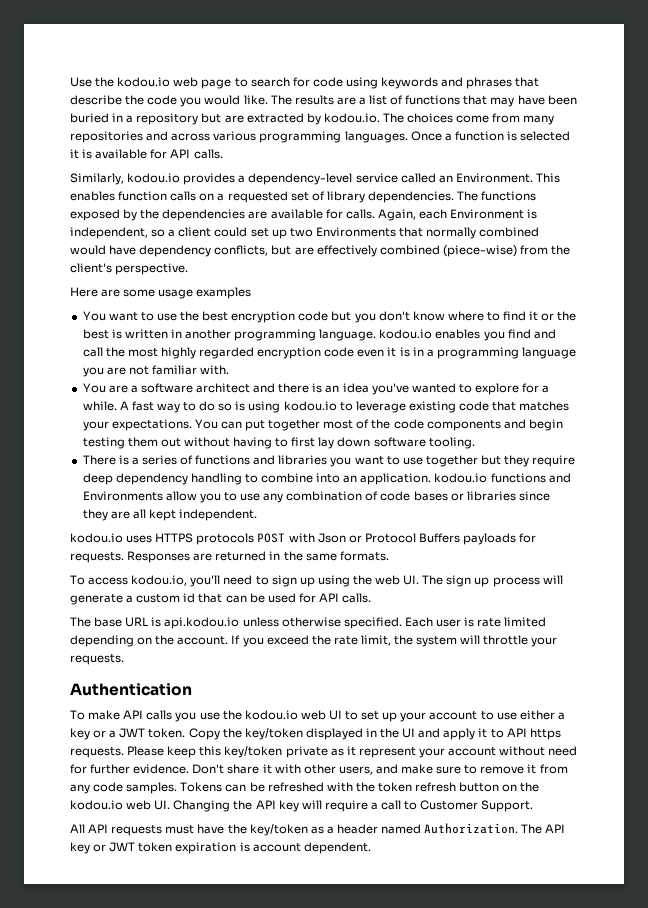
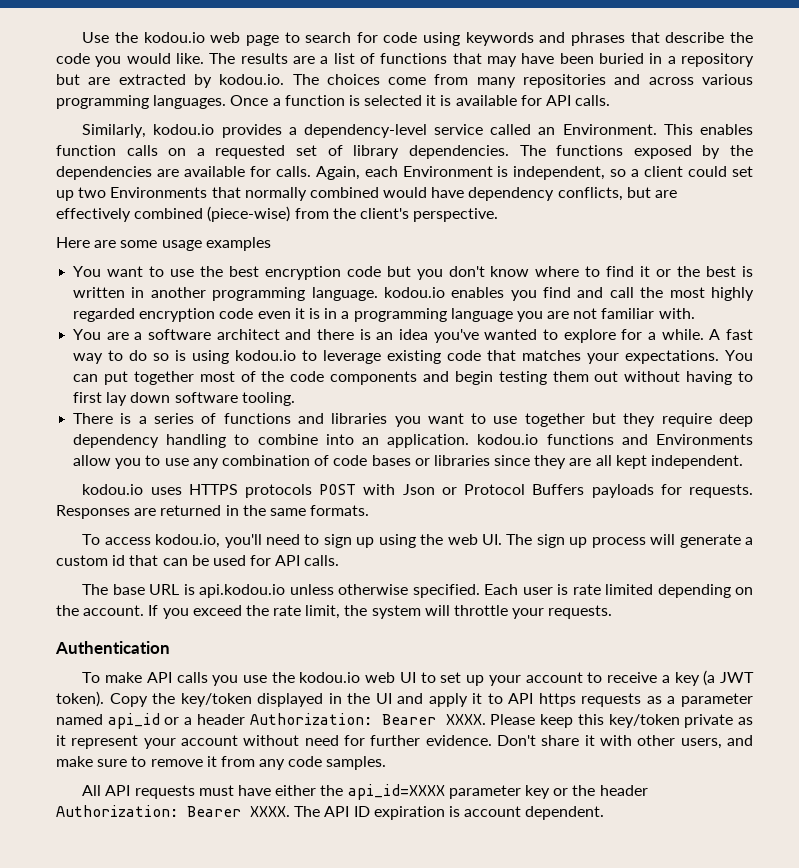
- To make API calls you use the kodou.io web UI to set up your account to use either a key or a JWT token.
+ To make API calls you use the kodou.io web UI to set up your account to receive a key (a JWT token).
- Copy the key/token displayed in the UI and apply it to API https requests.
+ Copy the key/token displayed in the UI and apply it to API https requests as a parameter named api_id or a header Authorization: Bearer XXXX.
- Tokens can be refreshed with the token refresh button on the kodou.io web UI. Changing the API key will require a call to Customer Support.
- All API requests must have the key/token as a header named Authorization. The API key or JWT token expiration is account dependent.
+ All API requests must have either the api_id=XXXX parameter key or the header Authorization: Bearer XXXX. The API ID expiration is account dependent.

